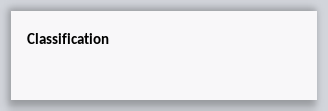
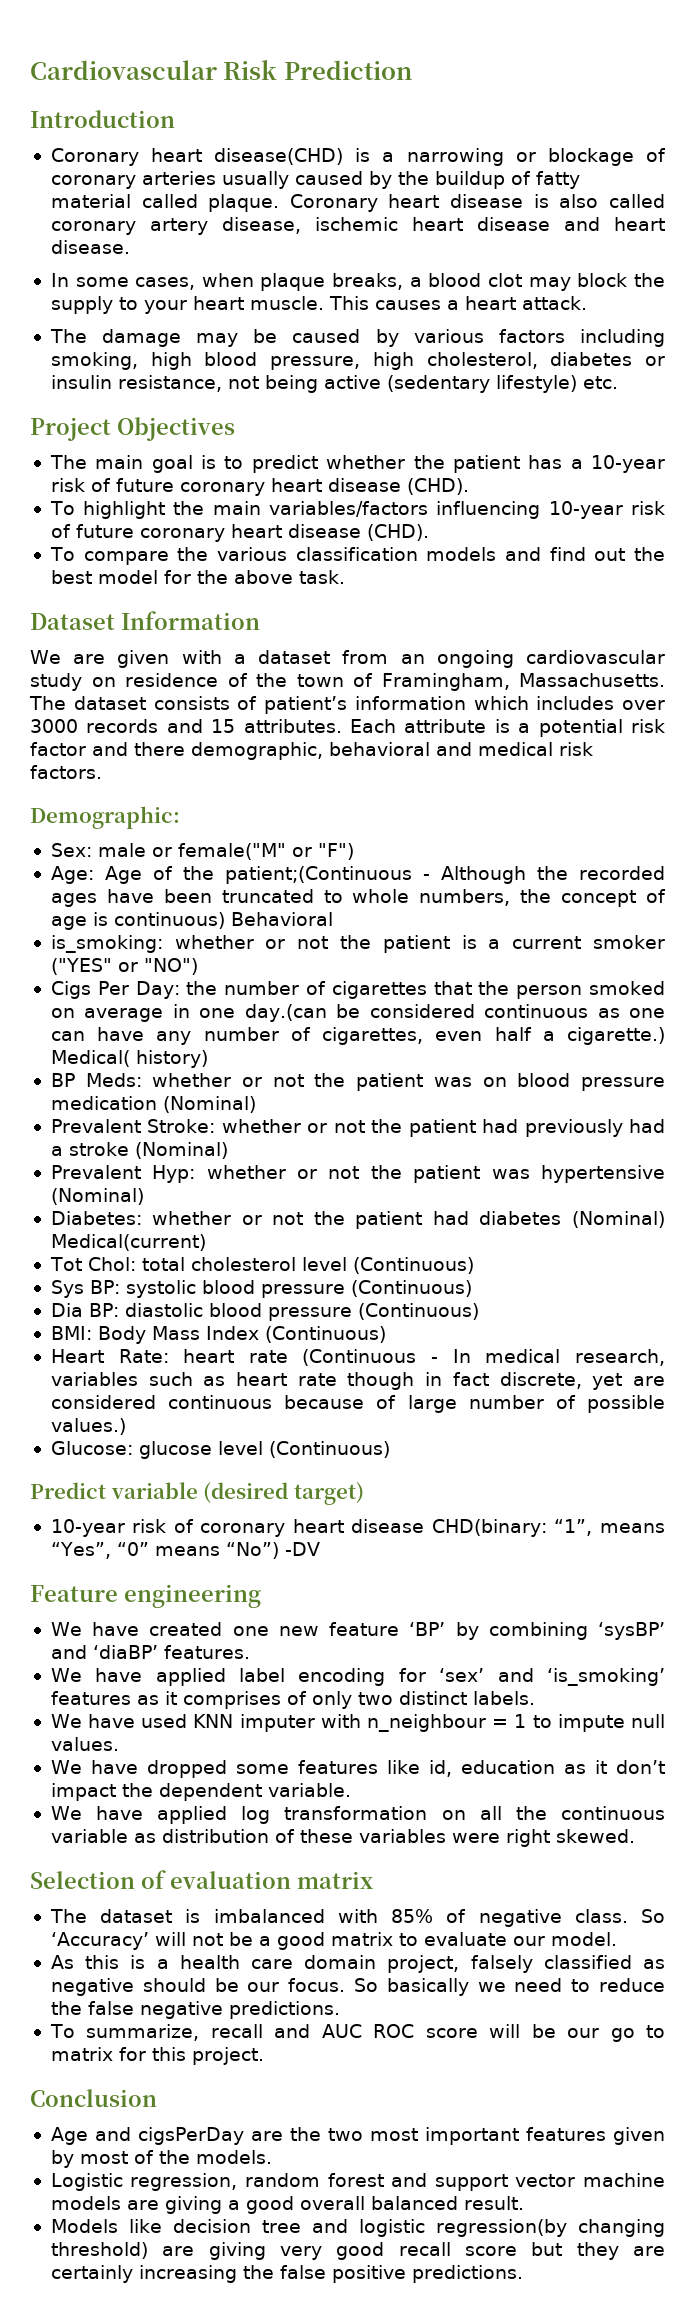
- Classification
+ Cardiovascular Risk Prediction
+ Introduction
+ Coronary heart disease(CHD) is a narrowing or blockage of coronary arteries usually caused by the buildup of fatty material called plaque. Coronary heart disease is also called coronary artery disease, ischemic heart disease and heart disease.
+ In some cases, when plaque breaks, a blood clot may block the supply to your heart muscle. This causes a heart attack.
+ The damage may be caused by various factors including smoking, high blood pressure, high cholesterol, diabetes or insulin resistance, not being active (sedentary lifestyle) etc.
+ Project Objectives
+ The main goal is to predict whether the patient has a 10-year risk of future coronary heart disease (CHD).
+ To highlight the main variables/factors influencing 10-year risk of future coronary heart disease (CHD).
+ To compare the various classification models and find out the best model for the above task.
+ Dataset Information
+ We are given with a dataset from an ongoing cardiovascular study on residence of the town of Framingham, Massachusetts. The dataset consists of patient’s information which includes over 3000 records and 15 attributes. Each attribute is a potential risk factor and there demographic, behavioral and medical risk factors.
+ Demographic:
+ Sex: male or female("M" or "F")
+ Age: Age of the patient;(Continuous - Although the recorded ages have been truncated to whole numbers, the concept of age is continuous) Behavioral
+ is_smoking: whether or not the patient is a current smoker ("YES" or "NO")
+ Cigs Per Day: the number of cigarettes that the person smoked on average in one day.(can be considered continuous as one can have any number of cigarettes, even half a cigarette.) Medical( history)
+ BP Meds: whether or not the patient was on blood pressure medication (Nominal)
+ Prevalent Stroke: whether or not the patient had previously had a stroke (Nominal)
+ Prevalent Hyp: whether or not the patient was hypertensive (Nominal)
+ Diabetes: whether or not the patient had diabetes (Nominal) Medical(current)
+ Tot Chol: total cholesterol level (Continuous)
+ Sys BP: systolic blood pressure (Continuous)
+ Dia BP: diastolic blood pressure (Continuous)
+ BMI: Body Mass Index (Continuous)
+ Heart Rate: heart rate (Continuous - In medical research, variables such as heart rate though in fact discrete, yet are considered continuous because of large number of possible values.)
+ Glucose: glucose level (Continuous)
+ Predict variable (desired target)
+ 10-year risk of coronary heart disease CHD(binary: “1”, means “Yes”, “0” means “No”) -DV
+ Feature engineering
+ We have created one new feature ‘BP’ by combining ‘sysBP’ and ‘diaBP’ features.
+ We have applied label encoding for ‘sex’ and ‘is_smoking’ features as it comprises of only two distinct labels.
+ We have used KNN imputer with n_neighbour = 1 to impute null values.
+ We have dropped some features like id, education as it don’t impact the dependent variable.
+ We have applied log transformation on all the continuous variable as distribution of these variables were right skewed.
+ Selection of evaluation matrix
+ The dataset is imbalanced with 85% of negative class. So ‘Accuracy’ will not be a good matrix to evaluate our model.
+ As this is a health care domain project, falsely classified as negative should be our focus. So basically we need to reduce the false negative predictions.
+ To summarize, recall and AUC ROC score will be our go to matrix for this project.
+ Conclusion
+ Age and cigsPerDay are the two most important features given by most of the models.
+ Logistic regression, random forest and support vector machine models are giving a good overall balanced result.
+ Models like decision tree and logistic regression(by changing threshold) are giving very good recall score but they are certainly increasing the false positive predictions.

